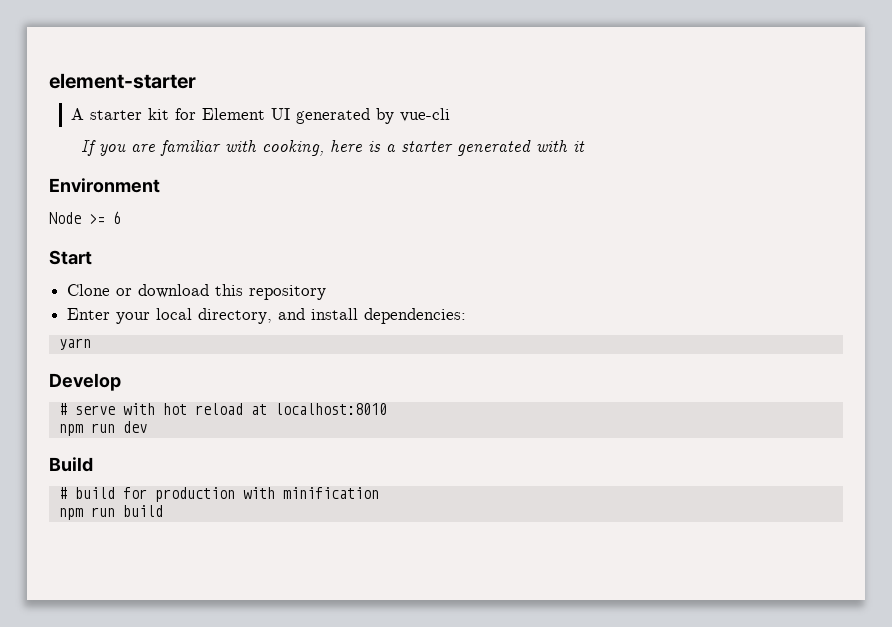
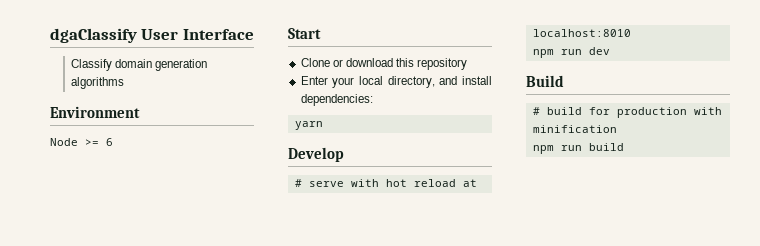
- element-starter
- A starter kit for Element UI generated by vue-cli
- If you are familiar with cooking, here is a starter generated with it
+ dgaClassify User Interface
+ Classify domain generation algorithms

